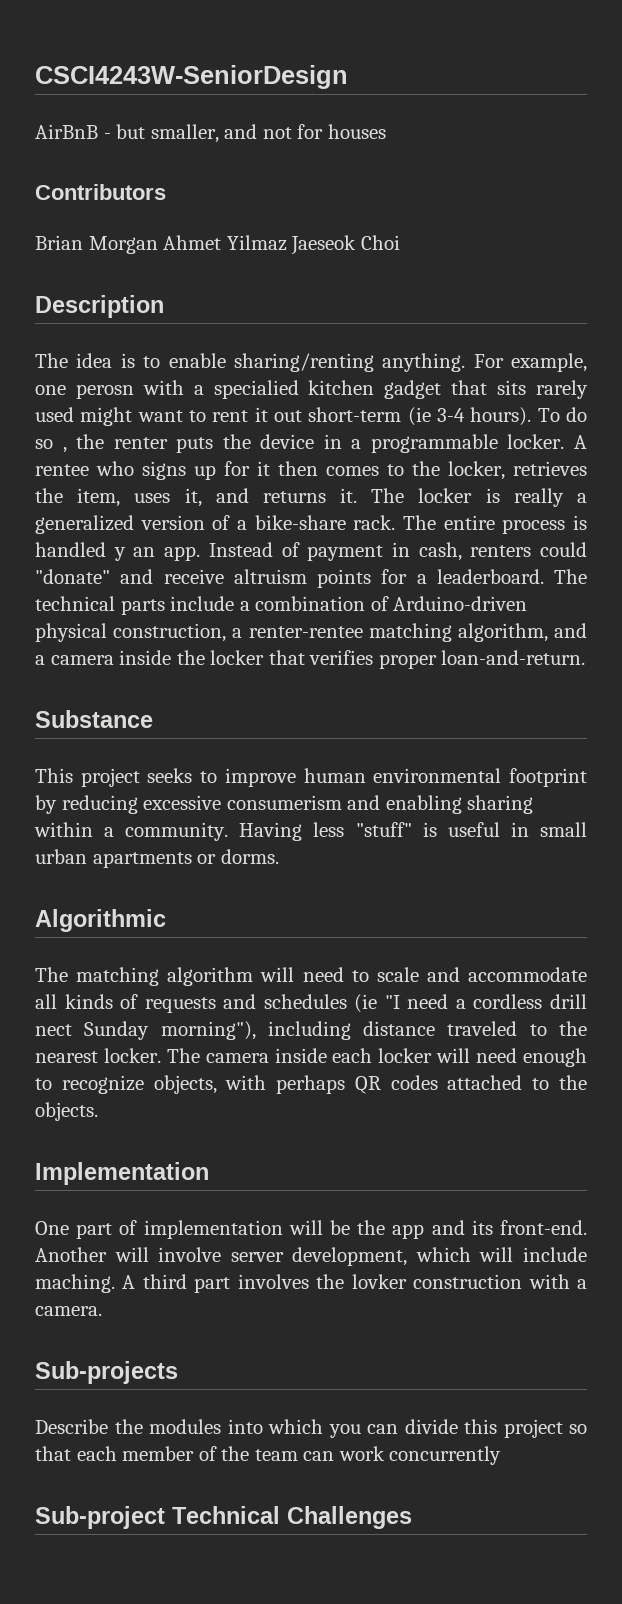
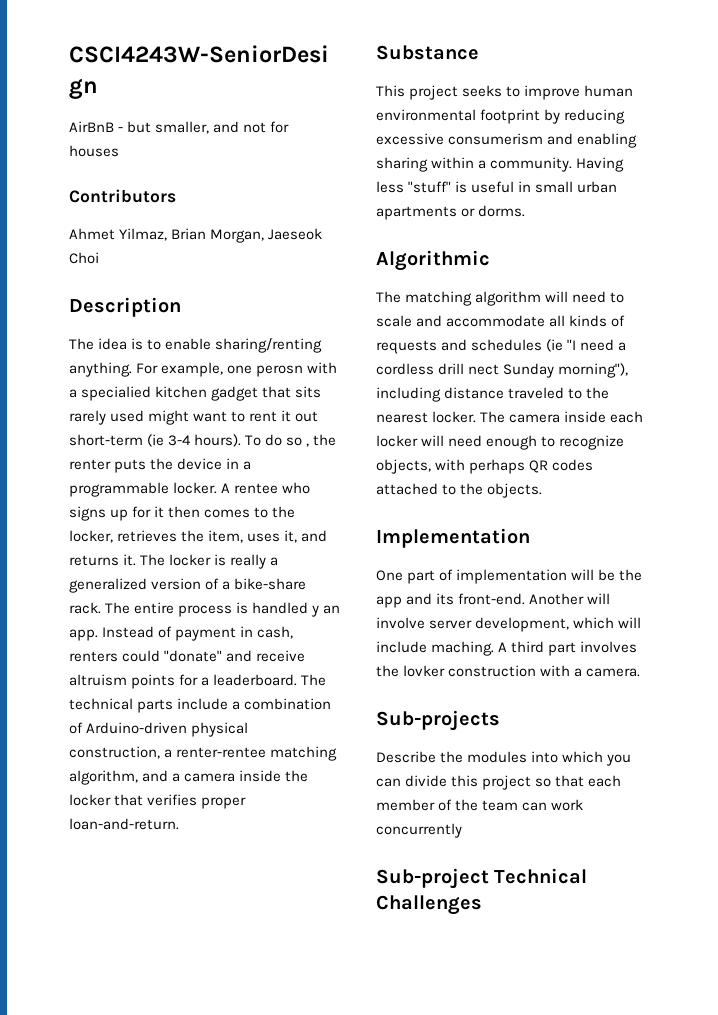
- Brian Morgan Ahmet Yilmaz Jaeseok Choi
+ Ahmet Yilmaz, Brian Morgan, Jaeseok Choi

